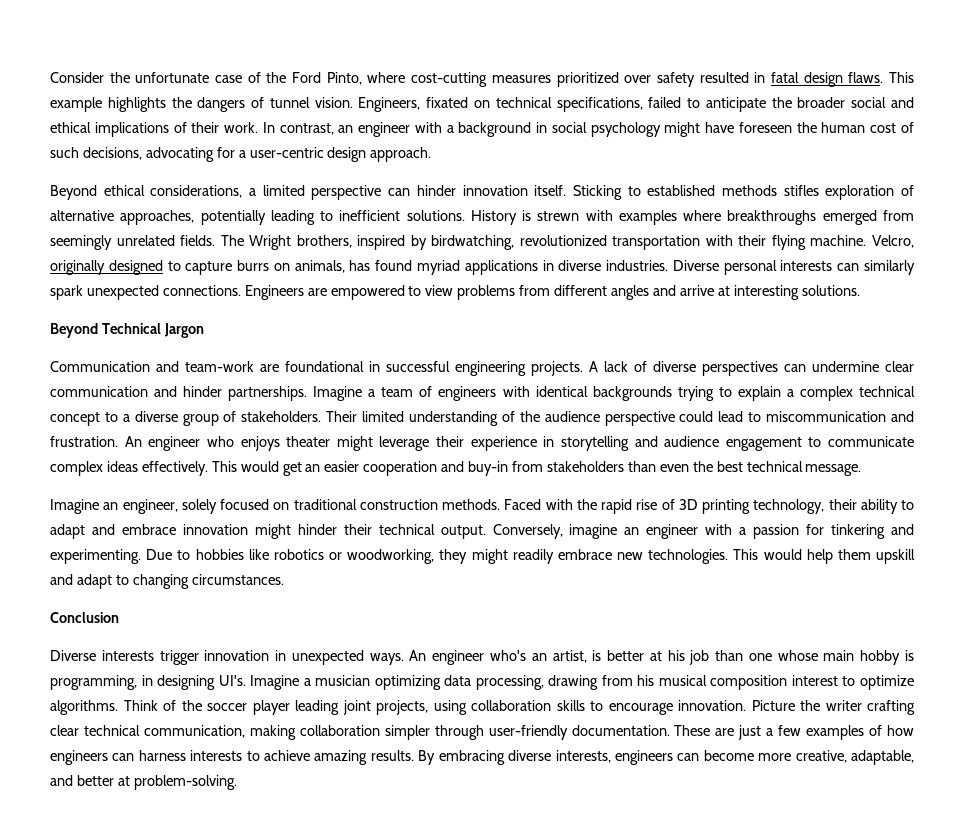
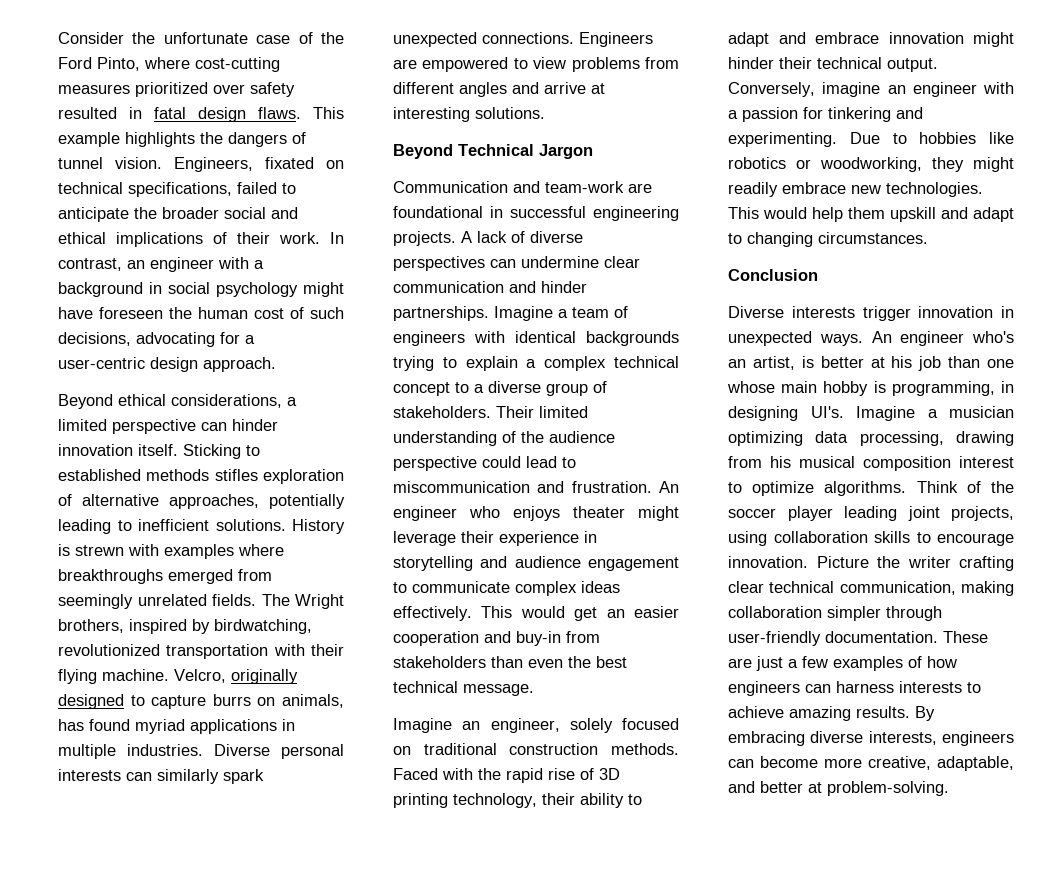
- Velcro, originally designed to capture burrs on animals, has found myriad applications in diverse industries.
+ Velcro, originally designed to capture burrs on animals, has found myriad applications in multiple industries.

